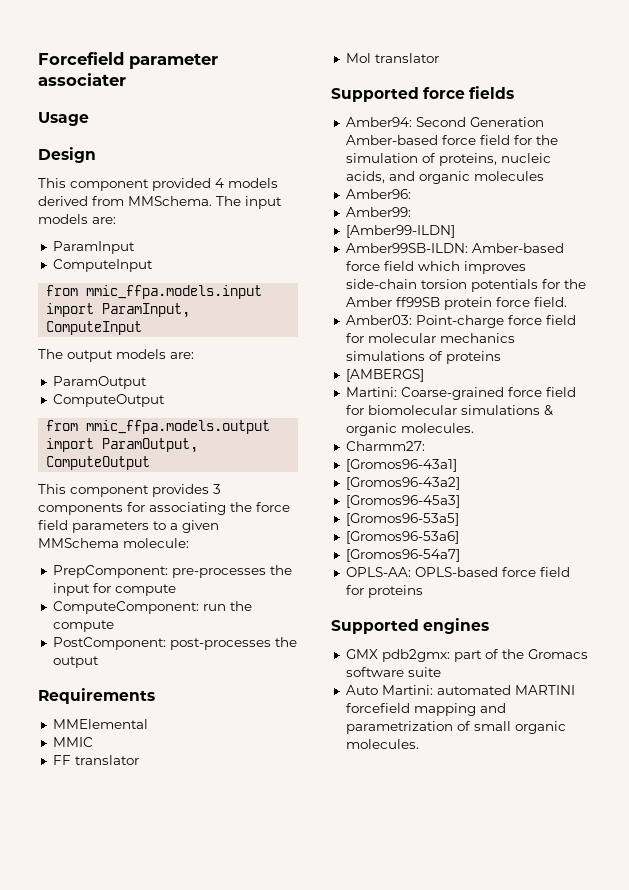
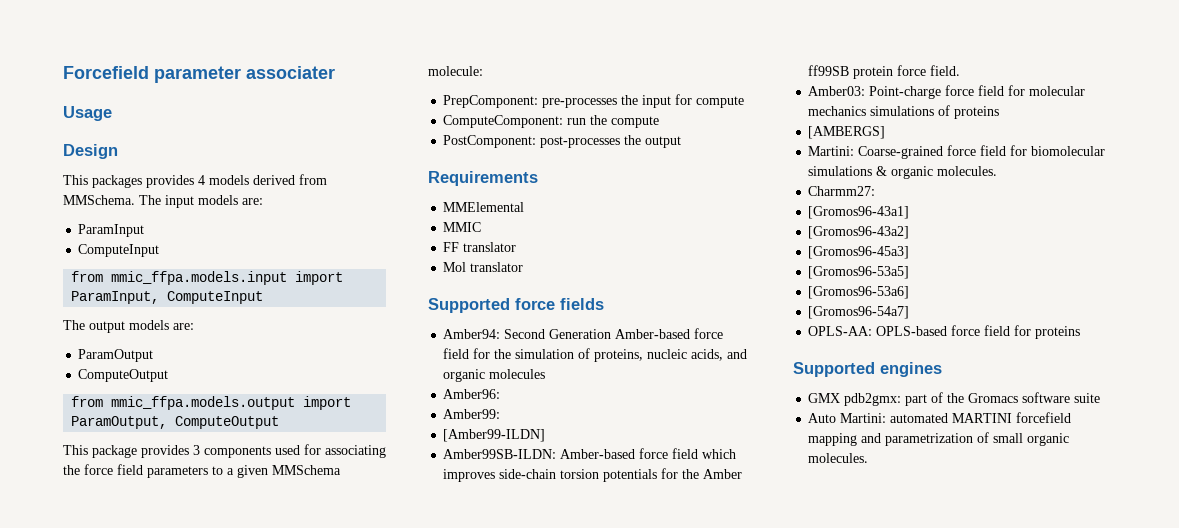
- This component provided 4 models derived from MMSchema.
+ This packages provides 4 models derived from MMSchema.
- This component provides 3 components for associating the force field parameters to a given MMSchema molecule:
+ This package provides 3 components used for associating the force field parameters to a given MMSchema molecule:

